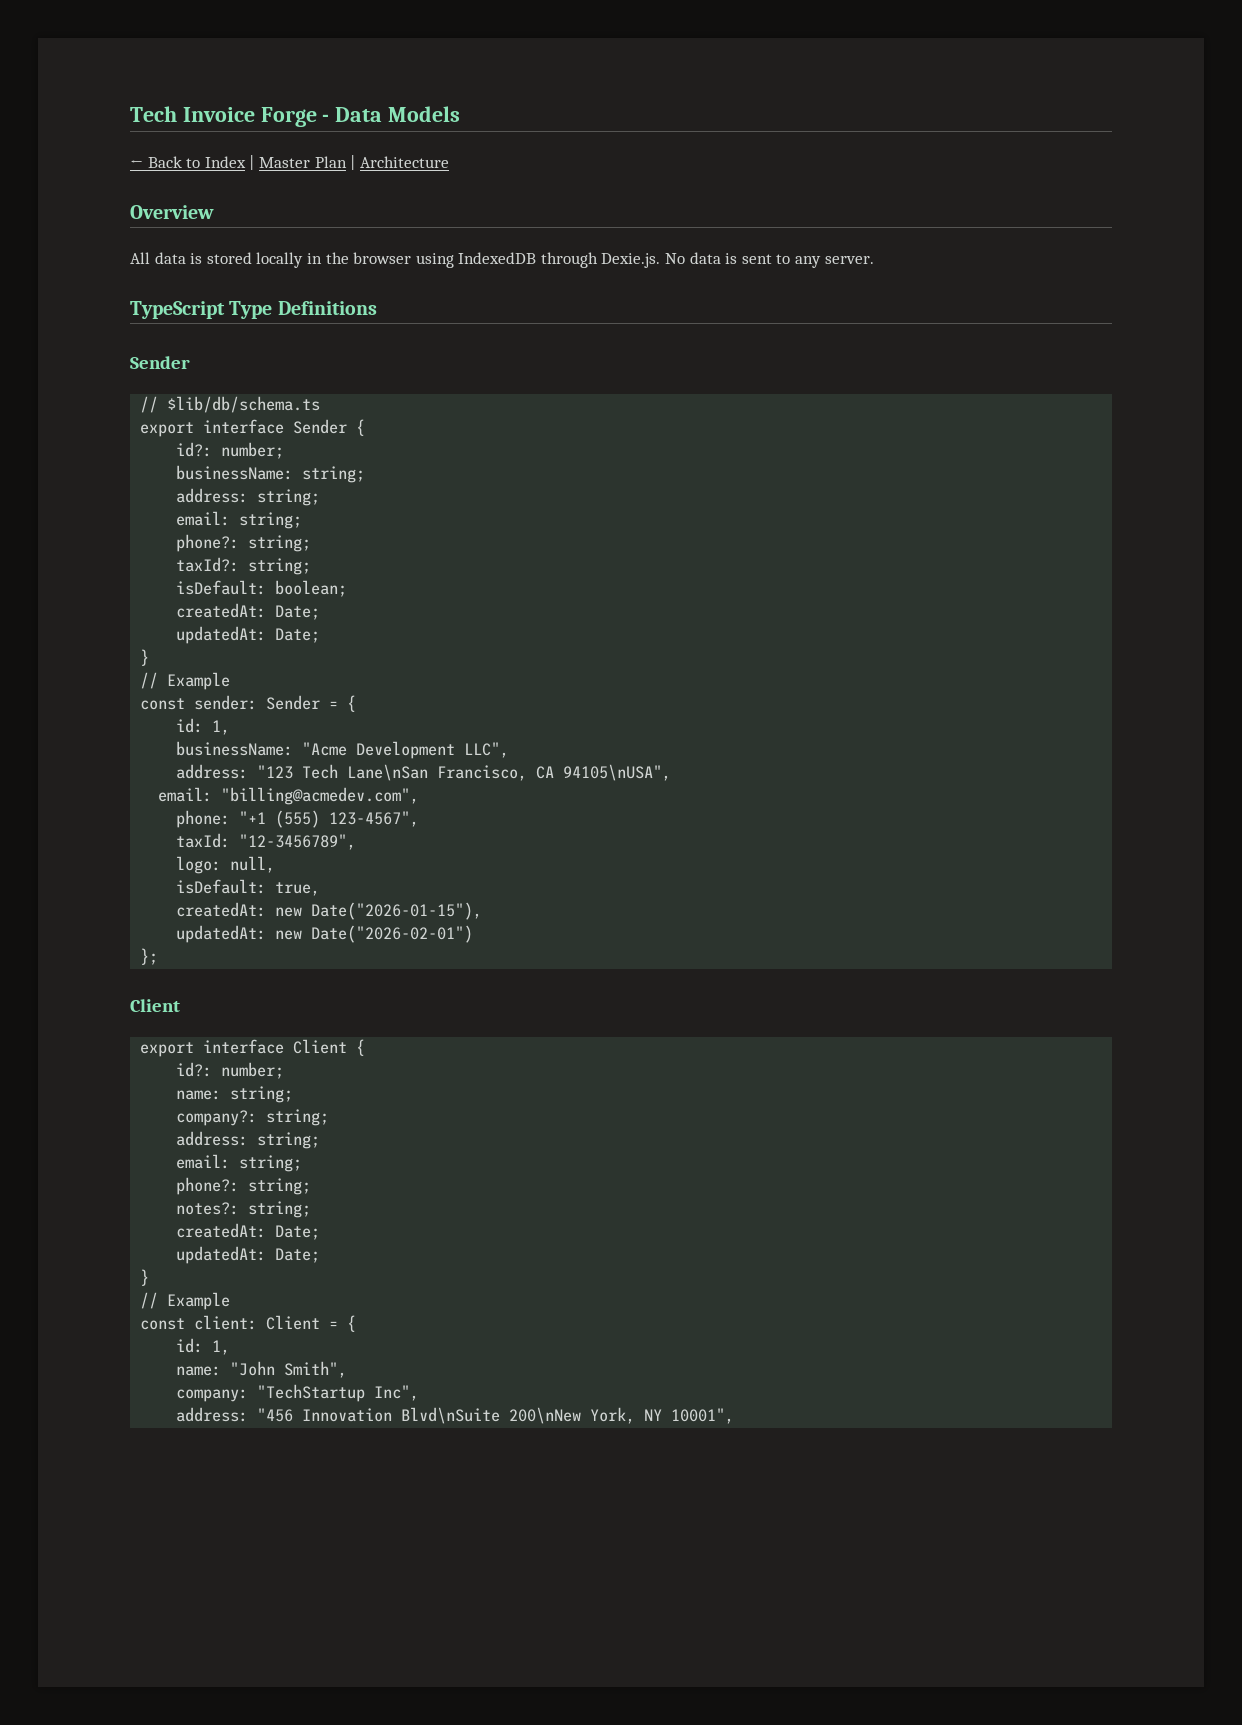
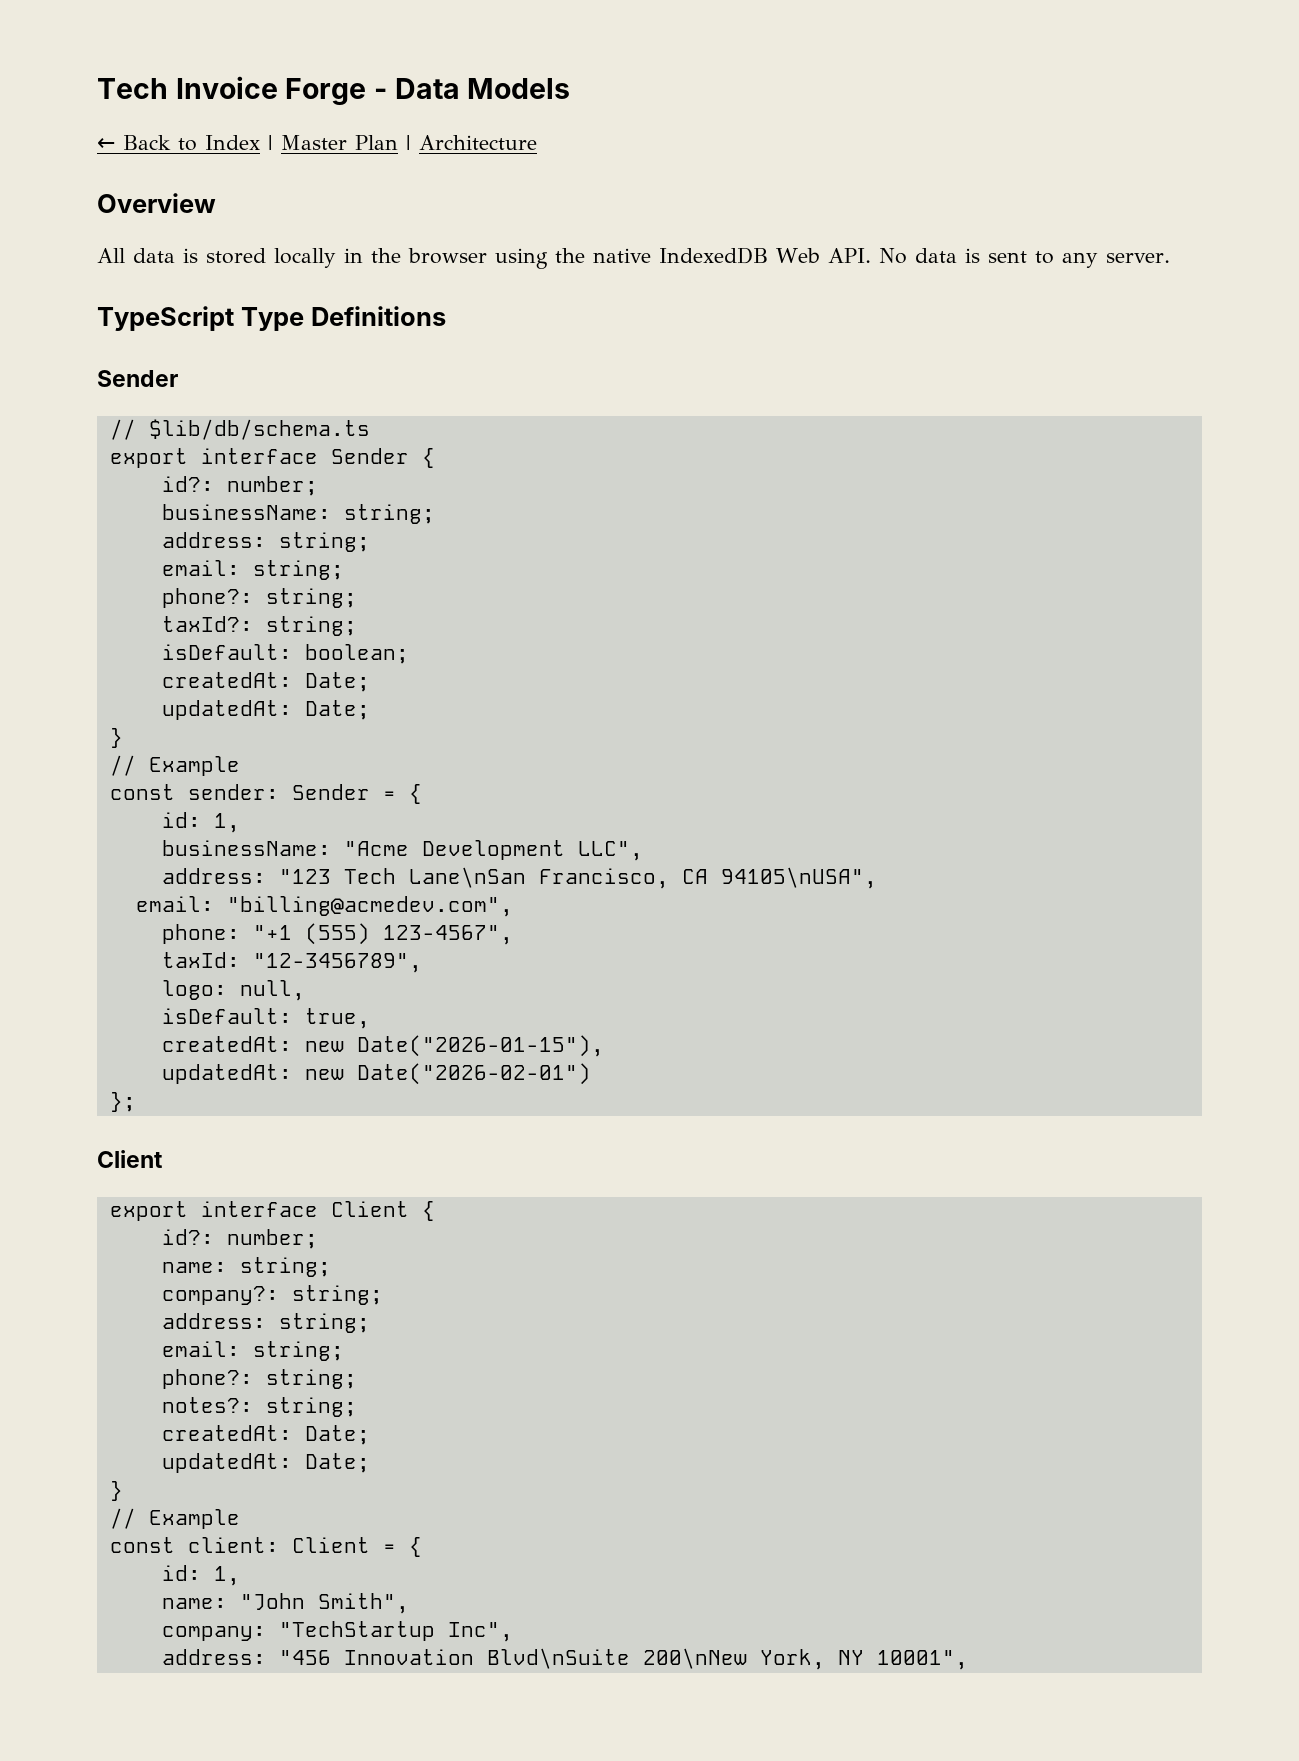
- All data is stored locally in the browser using IndexedDB through Dexie.js. No data is sent to any server.
+ All data is stored locally in the browser using the native IndexedDB Web API. No data is sent to any server.

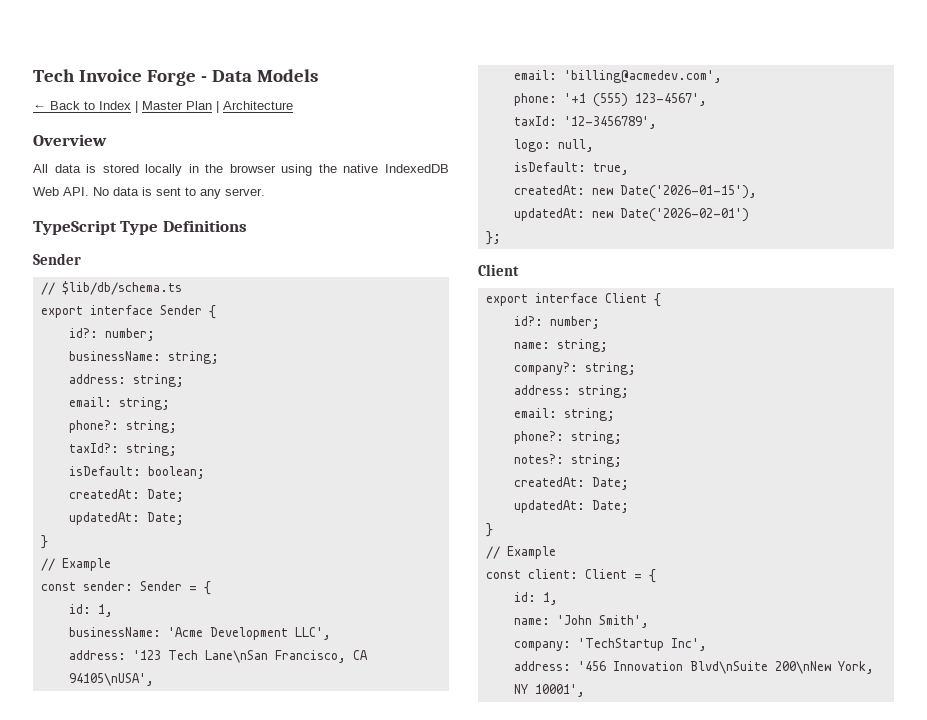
- businessName: "Acme Development LLC",
- address: "123 Tech Lane\nSan Francisco, CA 94105\nUSA",
- email: "billing@acmedev.com",
+ businessName: 'Acme Development LLC',
+ address: '123 Tech Lane\nSan Francisco, CA 94105\nUSA',
+ email: 'billing@acmedev.com',
- phone: "+1 (555) 123-4567",
+ phone: '+1 (555) 123-4567',
- taxId: "12-3456789",
+ taxId: '12-3456789',
- createdAt: new Date("2026-01-15"),
+ createdAt: new Date('2026-01-15'),
- updatedAt: new Date("2026-02-01")
+ updatedAt: new Date('2026-02-01')
- name: "John Smith",
+ name: 'John Smith',
- company: "TechStartup Inc",
- address: "456 Innovation Blvd\nSuite 200\nNew York, NY 10001",
+ company: 'TechStartup Inc',
+ address: '456 Innovation Blvd\nSuite 200\nNew York, NY 10001',

